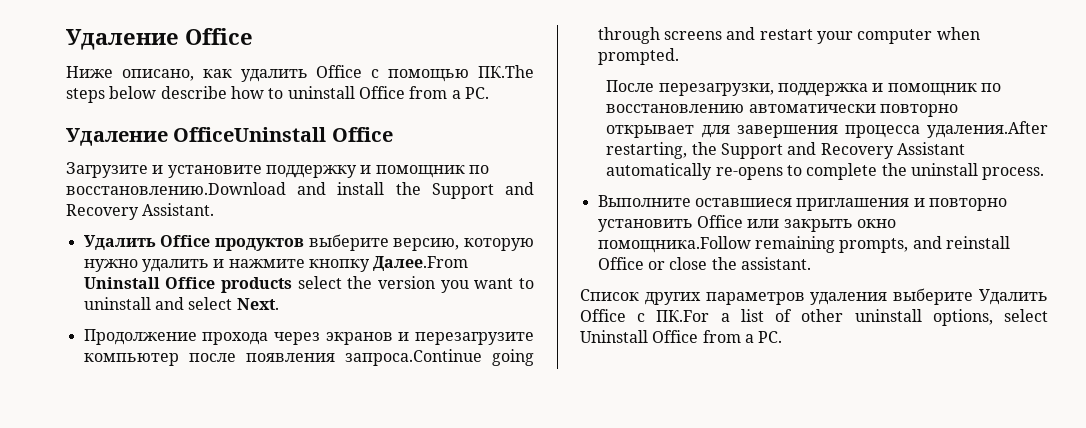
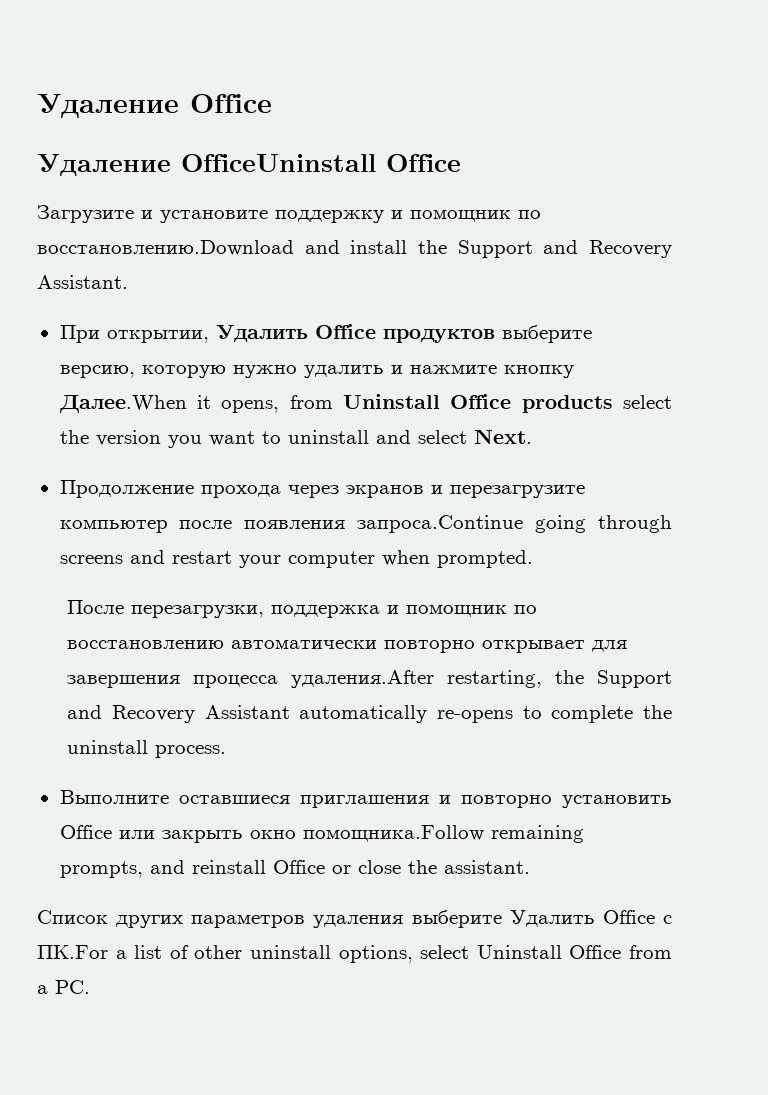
- Ниже описано, как удалить Office с помощью ПК.The steps below describe how to uninstall Office from a PC.
- Удалить Office продуктов выберите версию, которую нужно удалить и нажмите кнопку Далее.From Uninstall Office products select the version you want to uninstall and select Next.
+ При открытии, Удалить Office продуктов выберите версию, которую нужно удалить и нажмите кнопку Далее.When it opens, from Uninstall Office products select the version you want to uninstall and select Next.

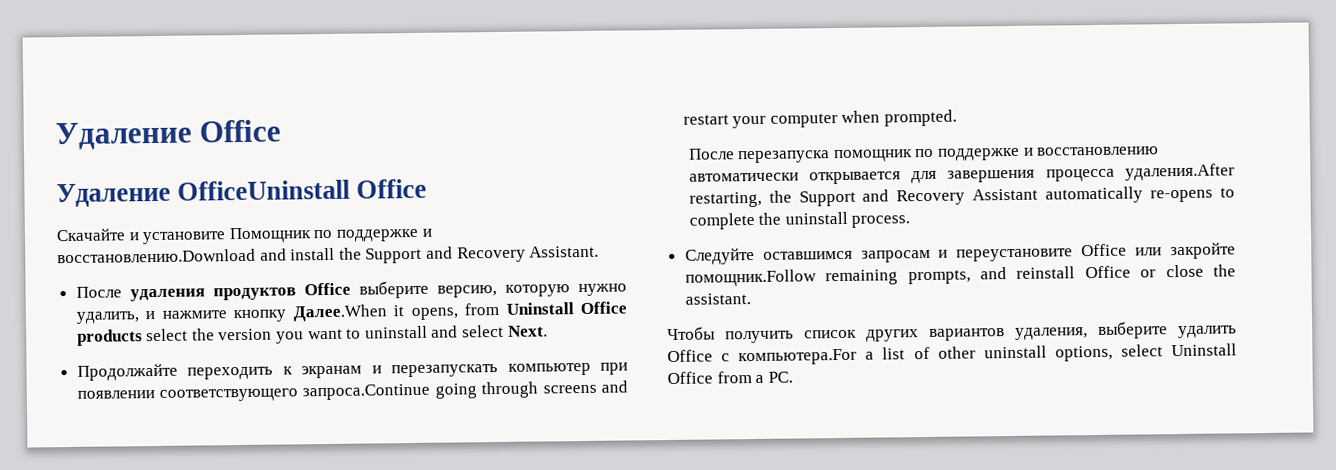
- Загрузите и установите поддержку и помощник по восстановлению.Download and install the Support and Recovery Assistant.
+ Скачайте и установите Помощник по поддержке и восстановлению.Download and install the Support and Recovery Assistant.
- При открытии, Удалить Office продуктов выберите версию, которую нужно удалить и нажмите кнопку Далее.When it opens, from Uninstall Office products select the version you want to uninstall and select Next.
+ После удаления продуктов Office выберите версию, которую нужно удалить, и нажмите кнопку Далее.When it opens, from Uninstall Office products select the version you want to uninstall and select Next.
- Продолжение прохода через экранов и перезагрузите компьютер после появления запроса.Continue going through screens and restart your computer when prompted.
+ Продолжайте переходить к экранам и перезапускать компьютер при появлении соответствующего запроса.Continue going through screens and restart your computer when prompted.
- После перезагрузки, поддержка и помощник по восстановлению автоматически повторно открывает для завершения процесса удаления.After restarting, the Support and Recovery Assistant automatically re-opens to complete the uninstall process.
+ После перезапуска помощник по поддержке и восстановлению автоматически открывается для завершения процесса удаления.After restarting, the Support and Recovery Assistant automatically re-opens to complete the uninstall process.
- Выполните оставшиеся приглашения и повторно установить Office или закрыть окно помощника.Follow remaining prompts, and reinstall Office or close the assistant.
+ Следуйте оставшимся запросам и переустановите Office или закройте помощник.Follow remaining prompts, and reinstall Office or close the assistant.
- Список других параметров удаления выберите Удалить Office с ПК.For a list of other uninstall options, select Uninstall Office from a PC.
+ Чтобы получить список других вариантов удаления, выберите удалить Office с компьютера.For a list of other uninstall options, select Uninstall Office from a PC.

